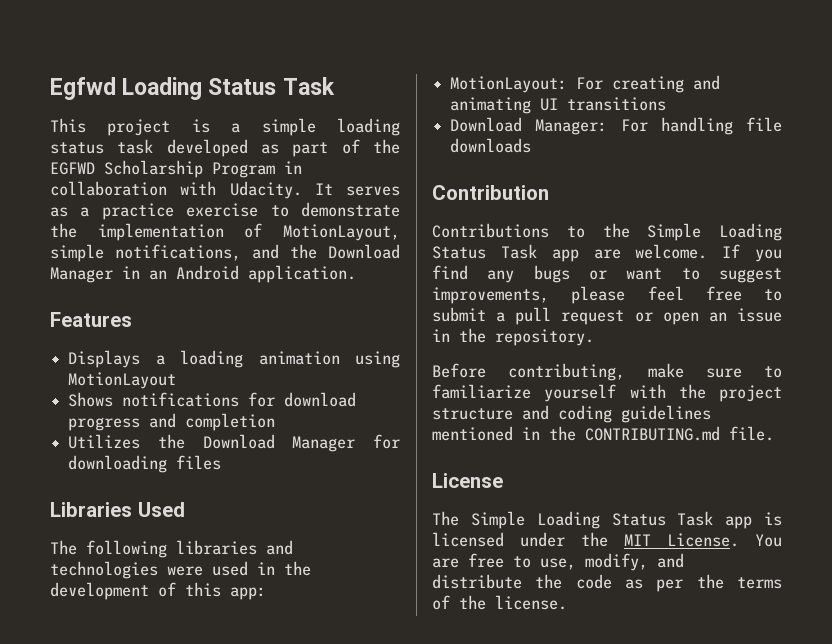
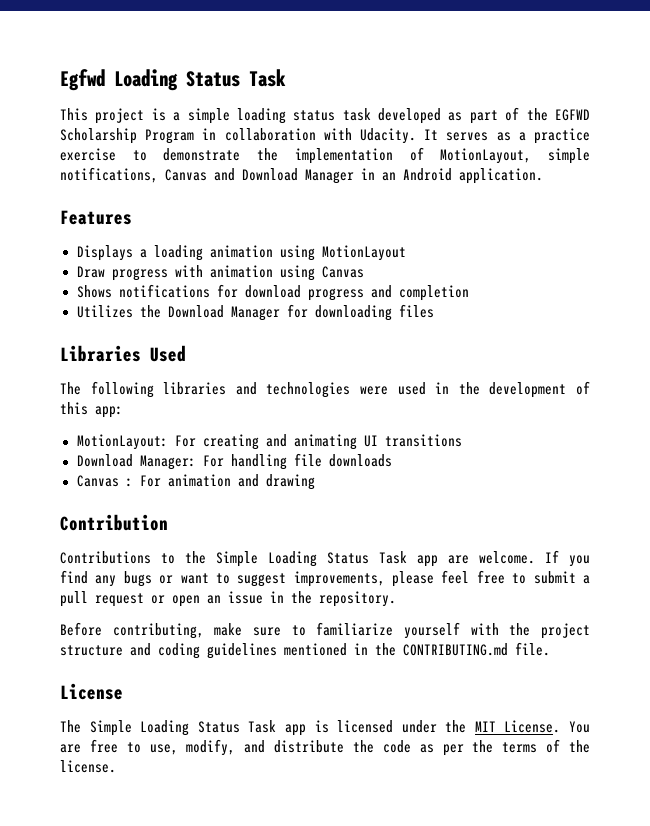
- It serves as a practice exercise to demonstrate the implementation of MotionLayout, simple notifications, and the Download Manager in an Android application.
+ It serves as a practice exercise to demonstrate the implementation of MotionLayout, simple notifications, Canvas and Download Manager in an Android application.
+ Draw progress with animation using Canvas
+ Canvas : For animation and drawing

